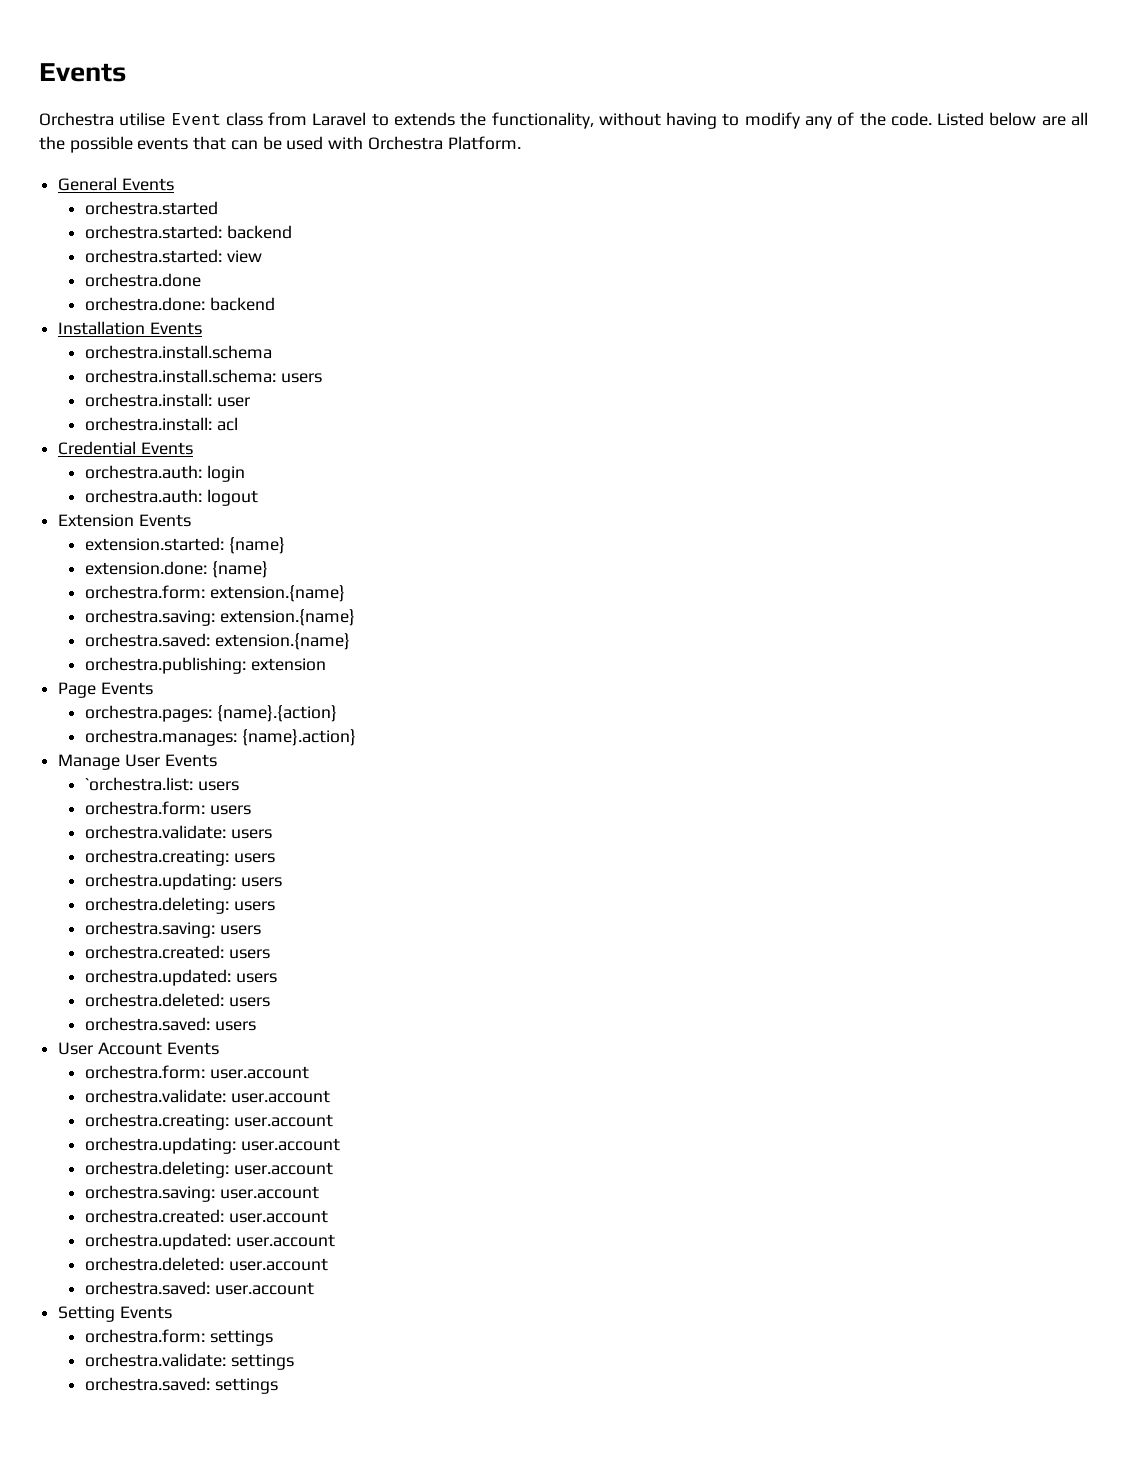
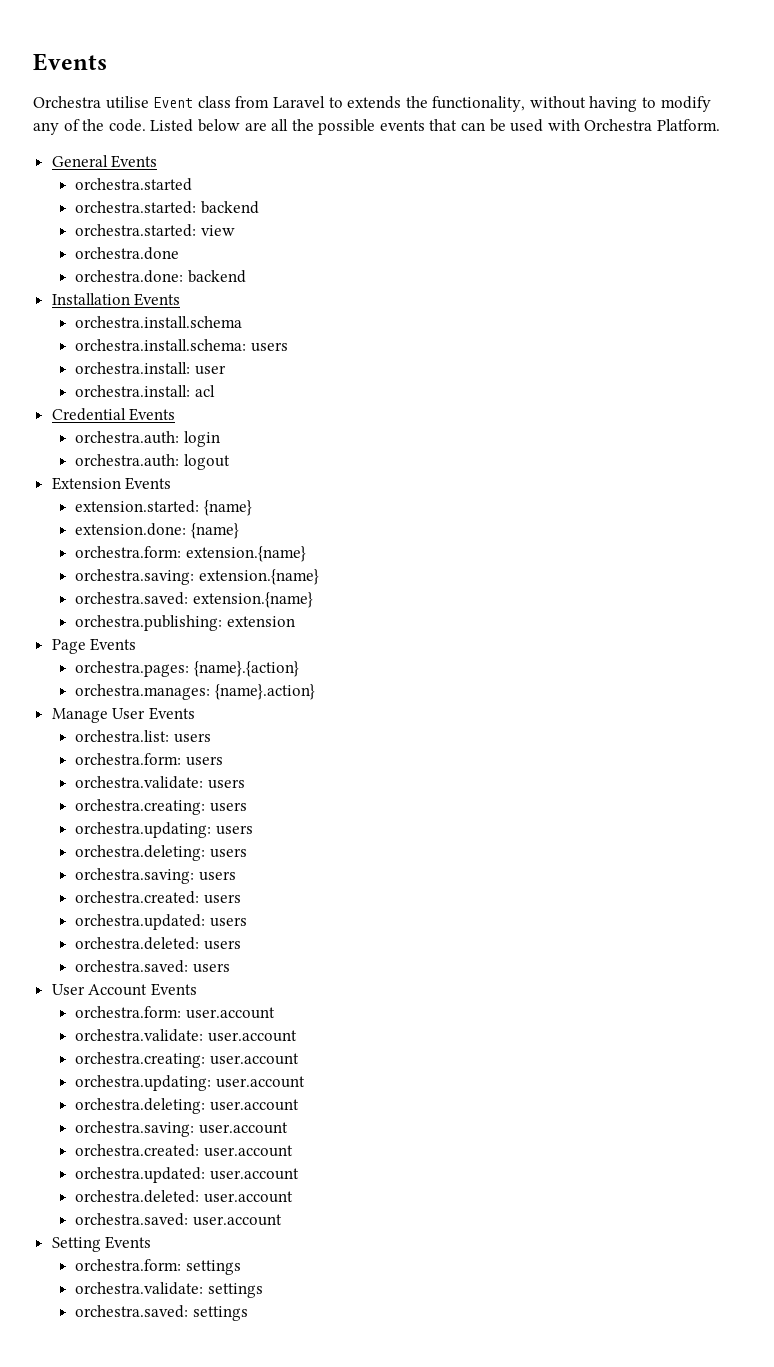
- `orchestra.list: users
+ orchestra.list: users

